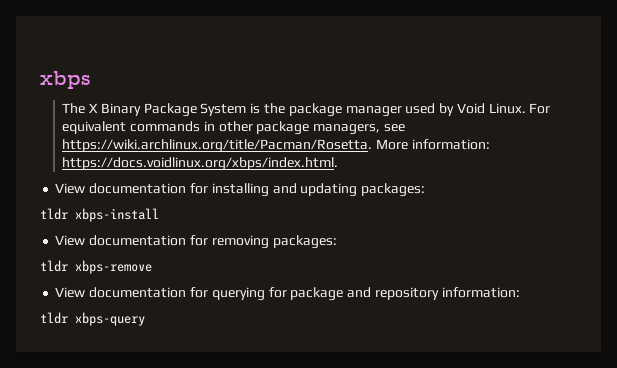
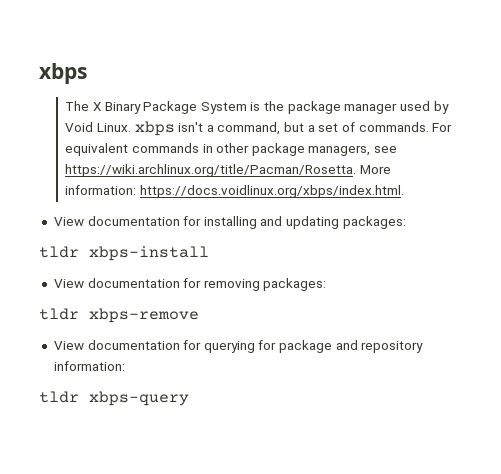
- The X Binary Package System is the package manager used by Void Linux.
+ The X Binary Package System is the package manager used by Void Linux. xbps isn't a command, but a set of commands.

